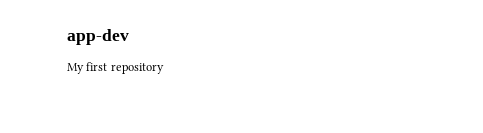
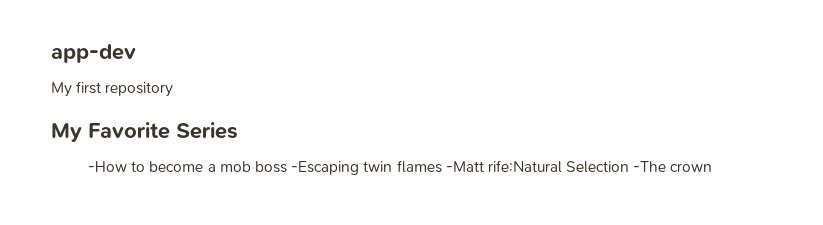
+ My Favorite Series
+ -How to become a mob boss -Escaping twin flames -Matt rife:Natural Selection -The crown

